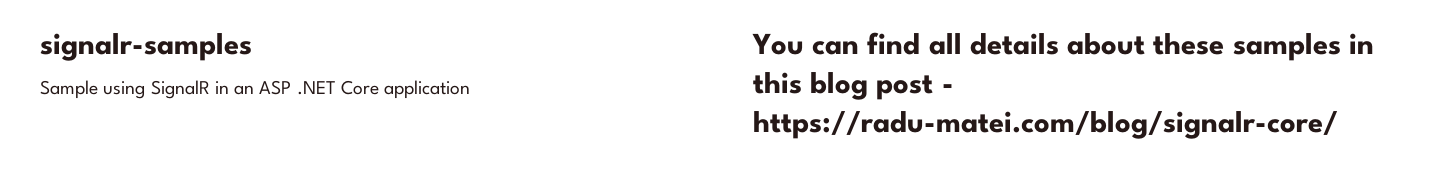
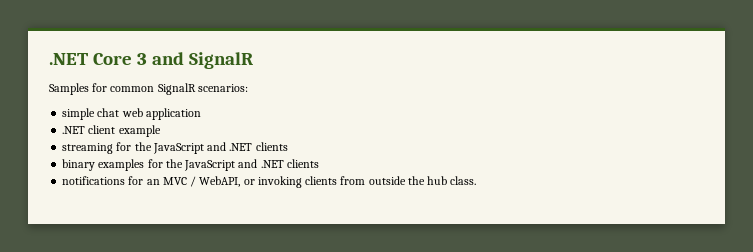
- signalr-samples
- Sample using SignalR in an ASP .NET Core application
- You can find all details about these samples in this blog post - https://radu-matei.com/blog/signalr-core/
+ .NET Core 3 and SignalR
+ Samples for common SignalR scenarios:
+ simple chat web application
+ .NET client example
+ streaming for the JavaScript and .NET clients
+ binary examples for the JavaScript and .NET clients
+ notifications for an MVC / WebAPI, or invoking clients from outside the hub class.

